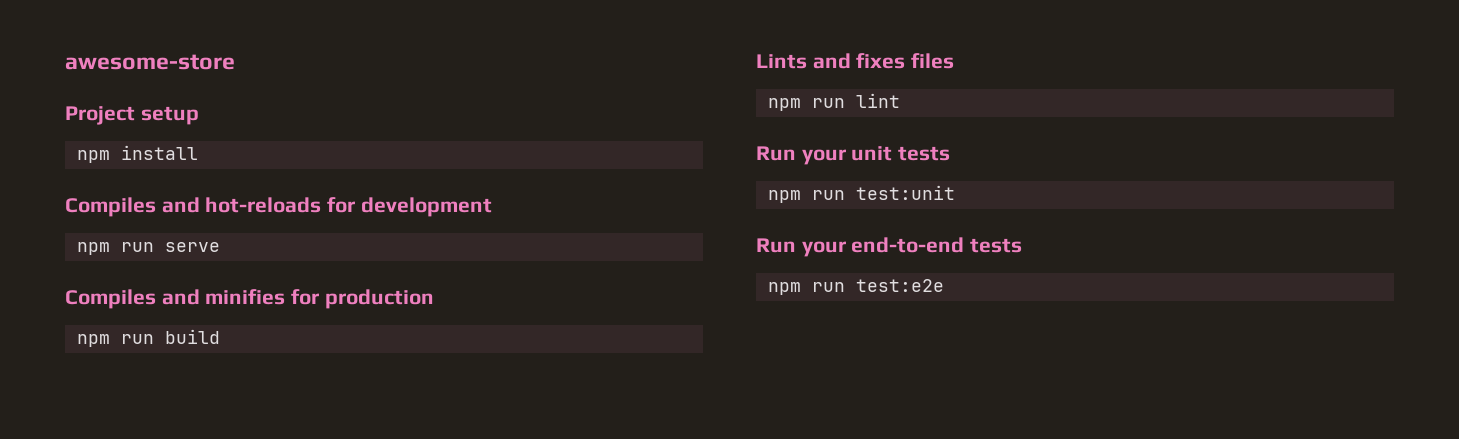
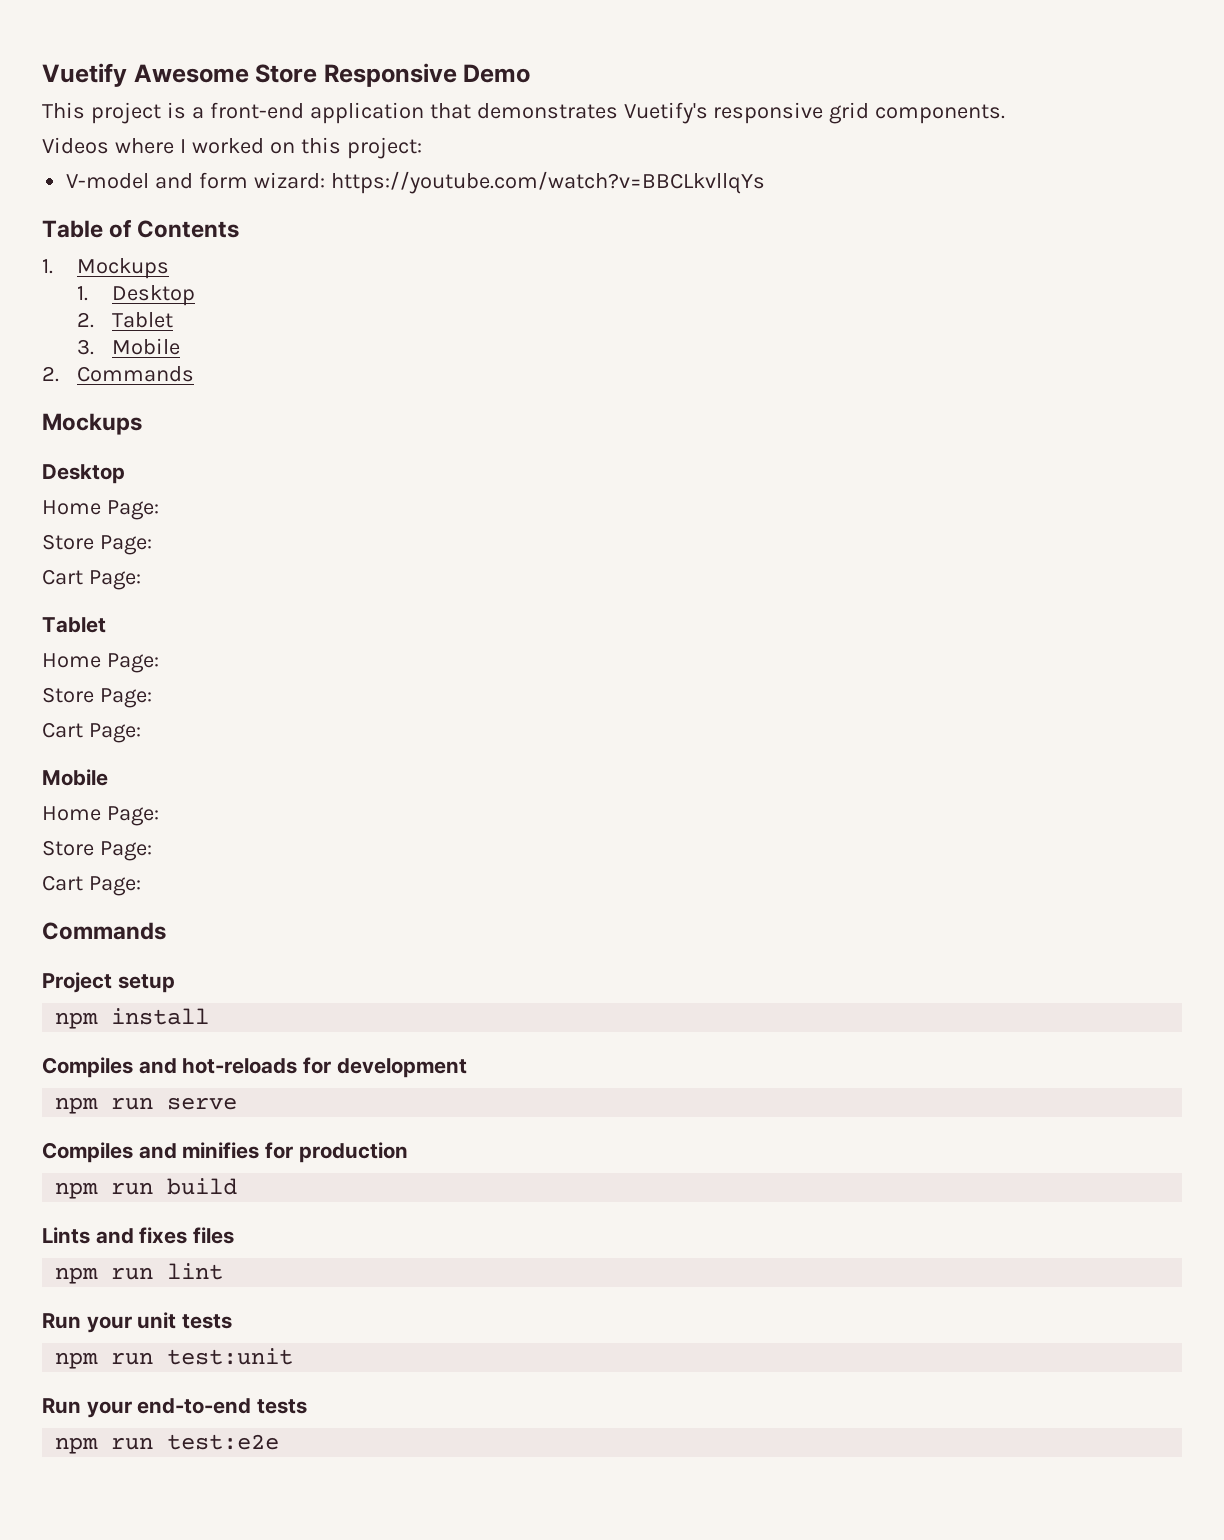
- awesome-store
+ Vuetify Awesome Store Responsive Demo
+ This project is a front-end application that demonstrates Vuetify's responsive grid components.
+ Videos where I worked on this project:
+ V-model and form wizard: https://youtube.com/watch?v=BBCLkvllqYs
+ Table of Contents
+ 1. Mockups
+ 1. Desktop
+ 2. Tablet
+ 3. Mobile
+ 2. Commands
+ Mockups
+ Desktop
+ Home Page:
+ Store Page:
+ Cart Page:
+ Tablet
+ Home Page:
+ Store Page:
+ Cart Page:
+ Mobile
+ Home Page:
+ Store Page:
+ Cart Page:
+ Commands

